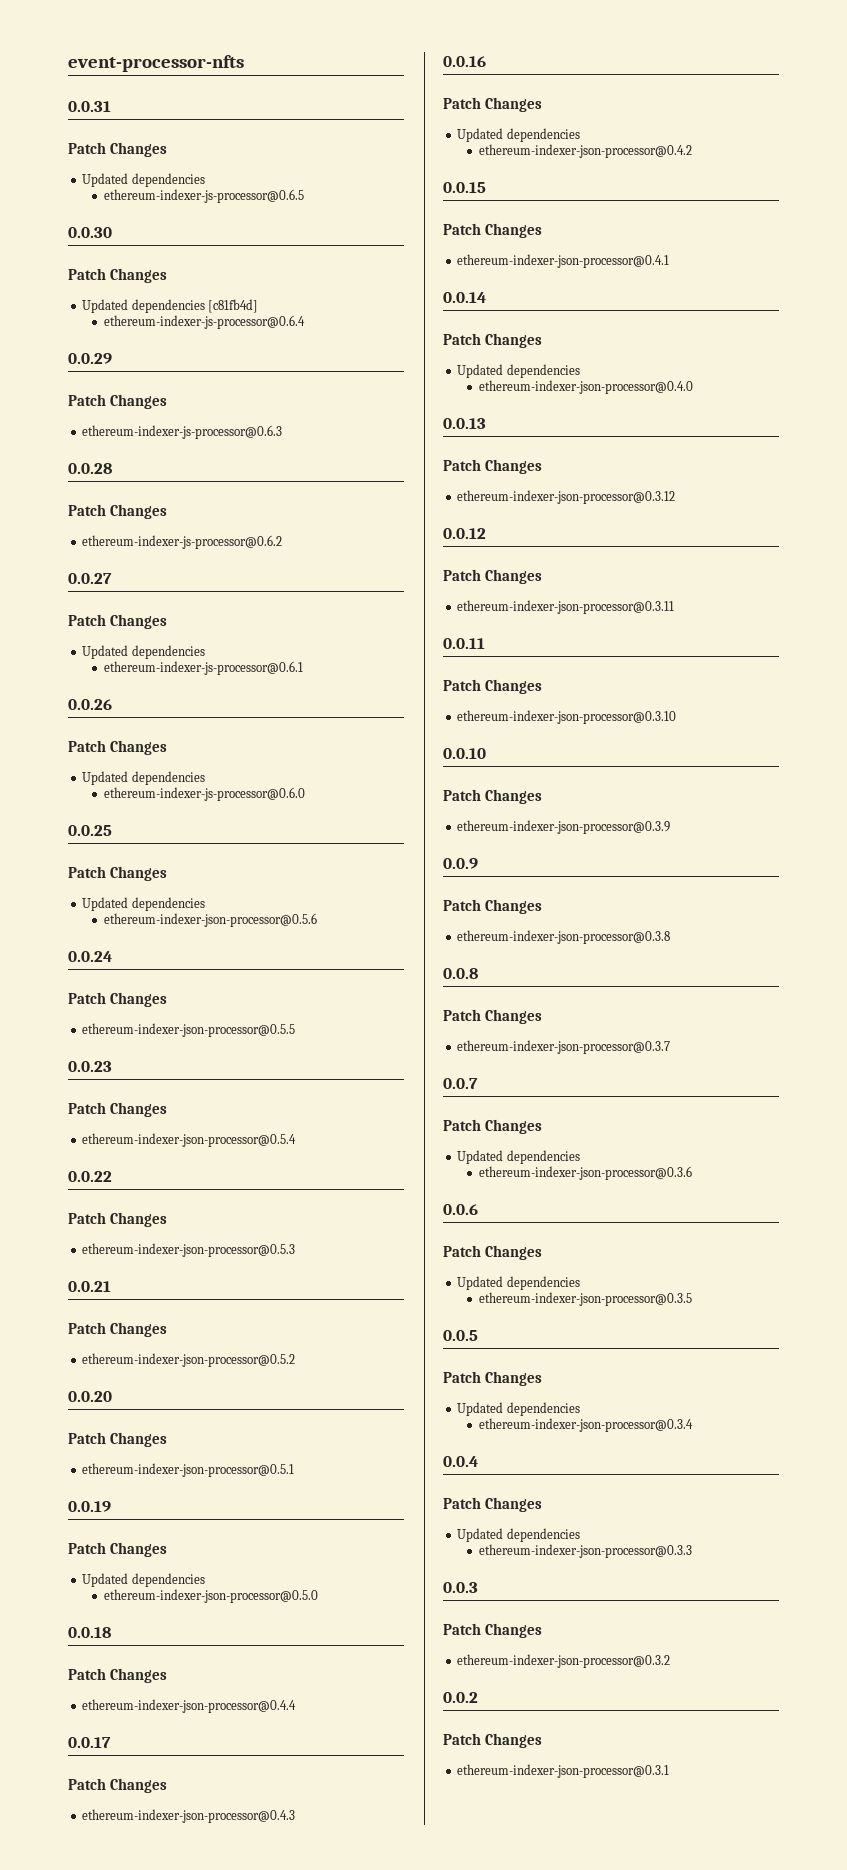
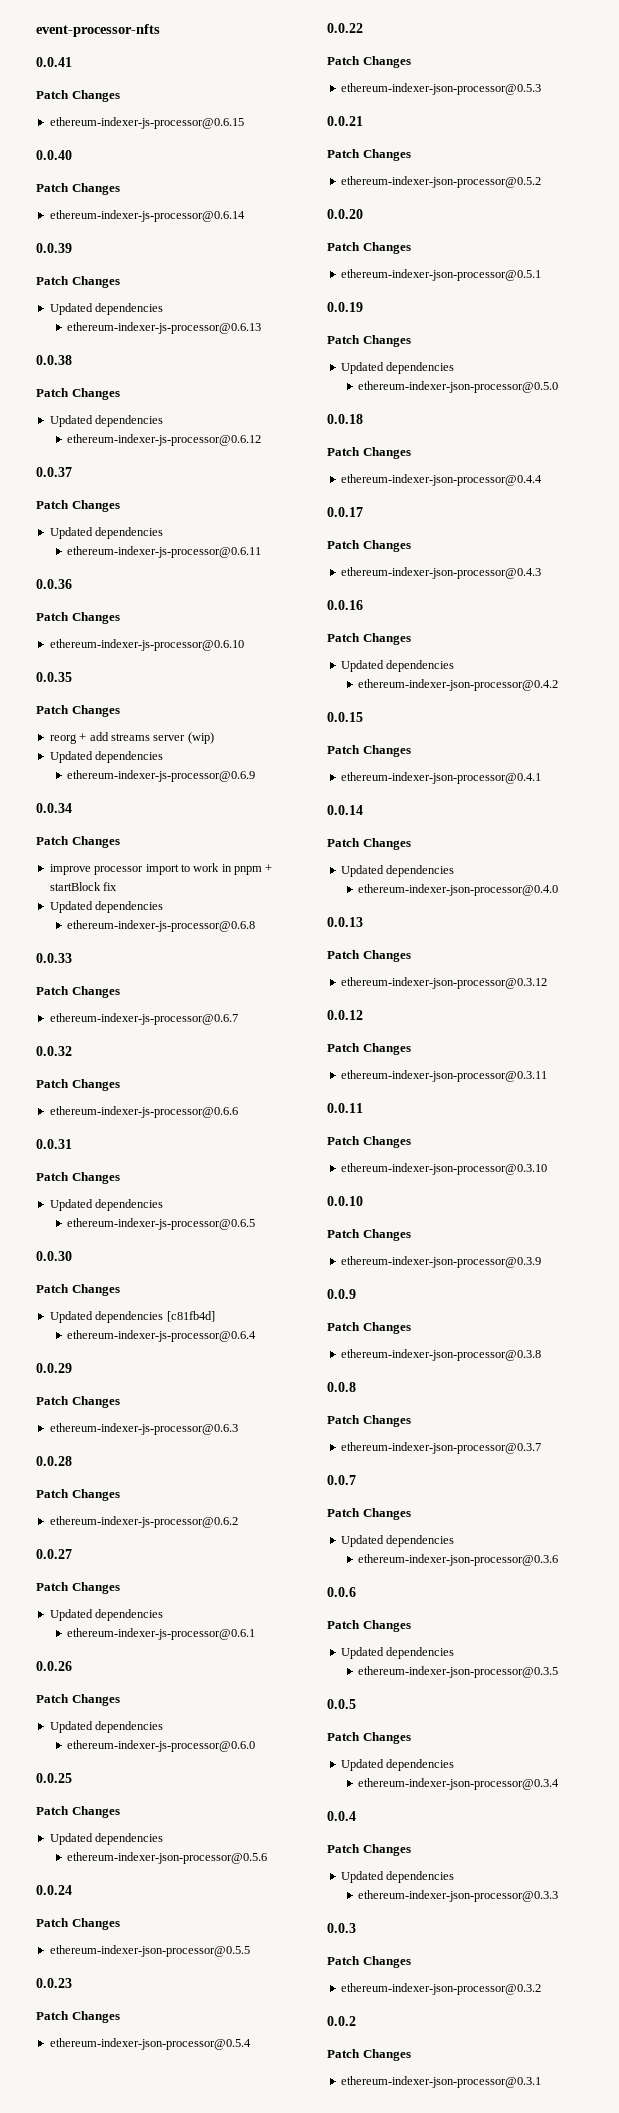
+ 0.0.41
+ Patch Changes
+ ethereum-indexer-js-processor@0.6.15
+ 0.0.40
+ Patch Changes
+ ethereum-indexer-js-processor@0.6.14
+ 0.0.39
+ Patch Changes
+ Updated dependencies
+ ethereum-indexer-js-processor@0.6.13
+ 0.0.38
+ Patch Changes
+ Updated dependencies
+ ethereum-indexer-js-processor@0.6.12
+ 0.0.37
+ Patch Changes
+ Updated dependencies
+ ethereum-indexer-js-processor@0.6.11
+ 0.0.36
+ Patch Changes
+ ethereum-indexer-js-processor@0.6.10
+ 0.0.35
+ Patch Changes
+ reorg + add streams server (wip)
+ Updated dependencies
+ ethereum-indexer-js-processor@0.6.9
+ 0.0.34
+ Patch Changes
+ improve processor import to work in pnpm + startBlock fix
+ Updated dependencies
+ ethereum-indexer-js-processor@0.6.8
+ 0.0.33
+ Patch Changes
+ ethereum-indexer-js-processor@0.6.7
+ 0.0.32
+ Patch Changes
+ ethereum-indexer-js-processor@0.6.6

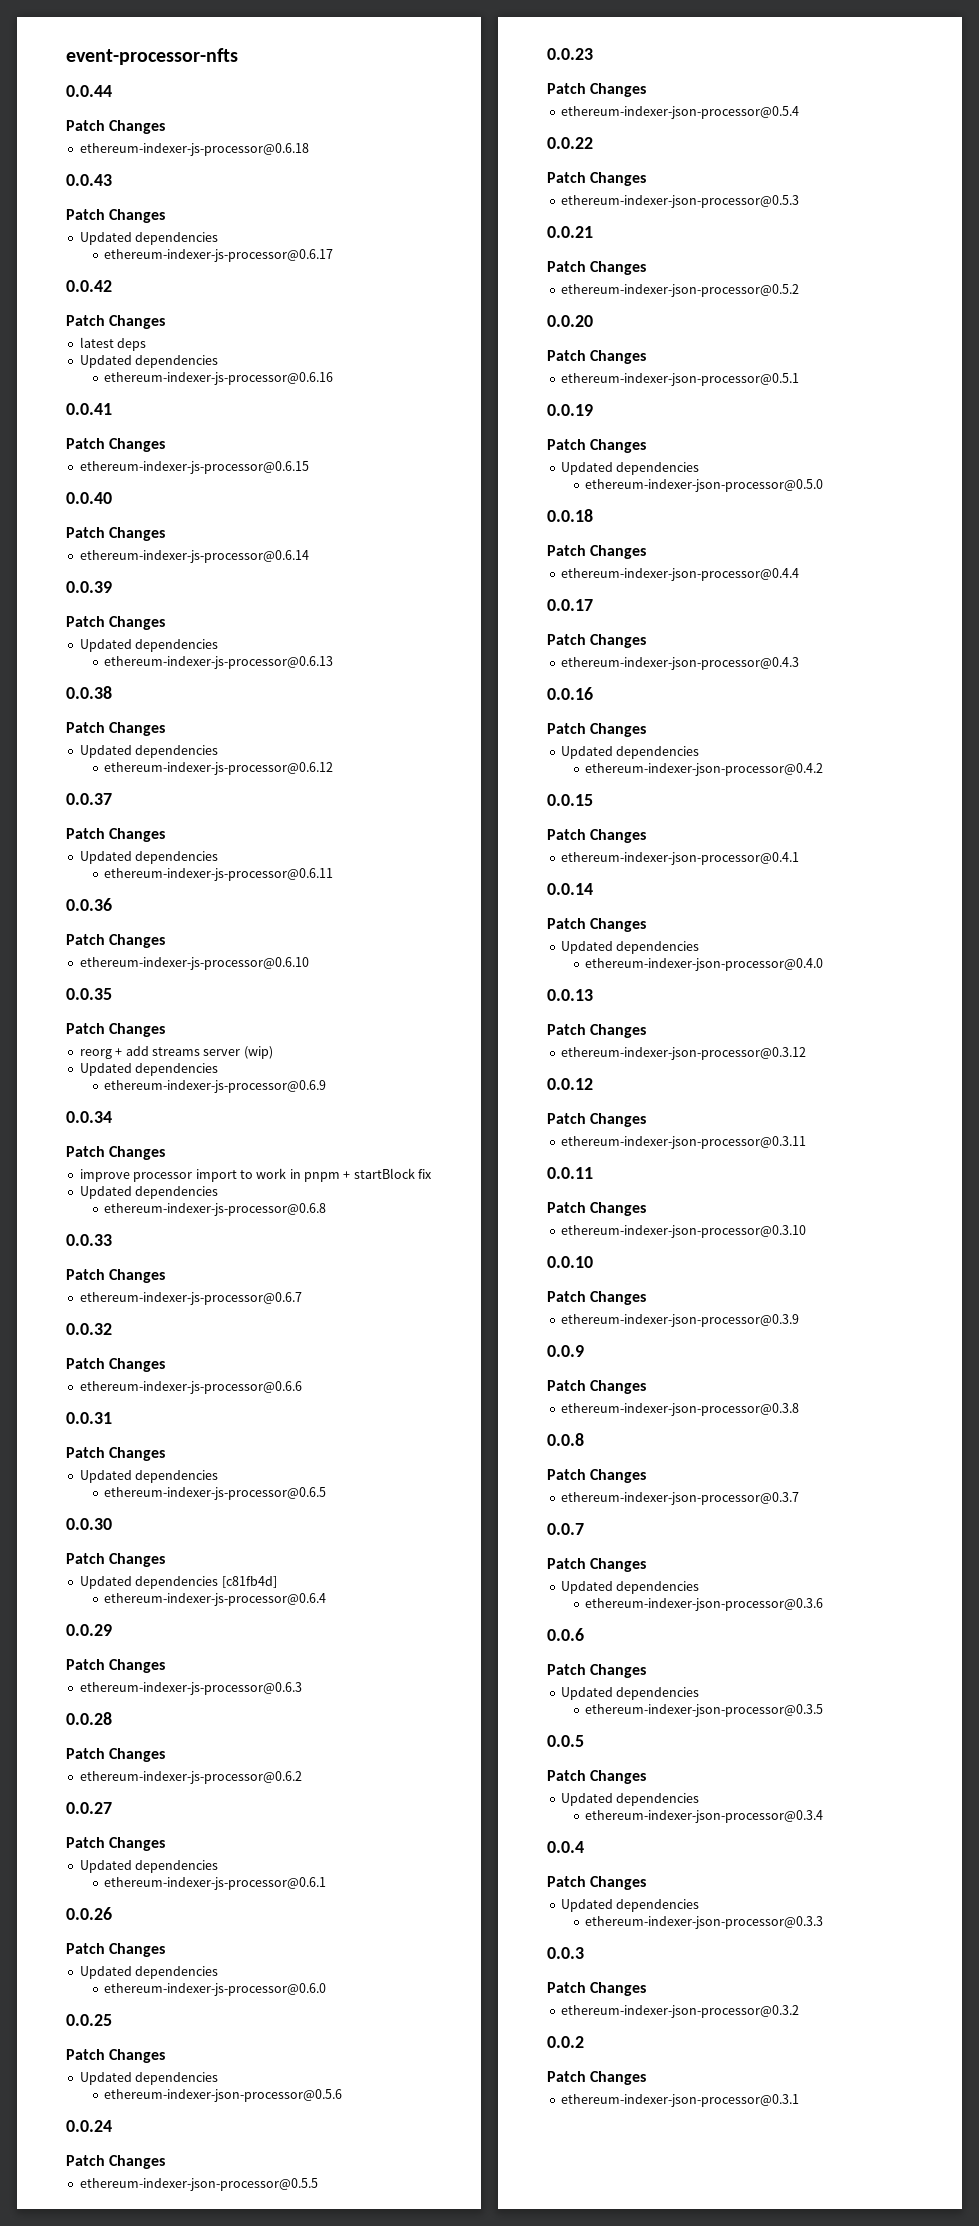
+ 0.0.44
+ Patch Changes
+ ethereum-indexer-js-processor@0.6.18
+ 0.0.43
+ Patch Changes
+ Updated dependencies
+ ethereum-indexer-js-processor@0.6.17
+ 0.0.42
+ Patch Changes
+ latest deps
+ Updated dependencies
+ ethereum-indexer-js-processor@0.6.16

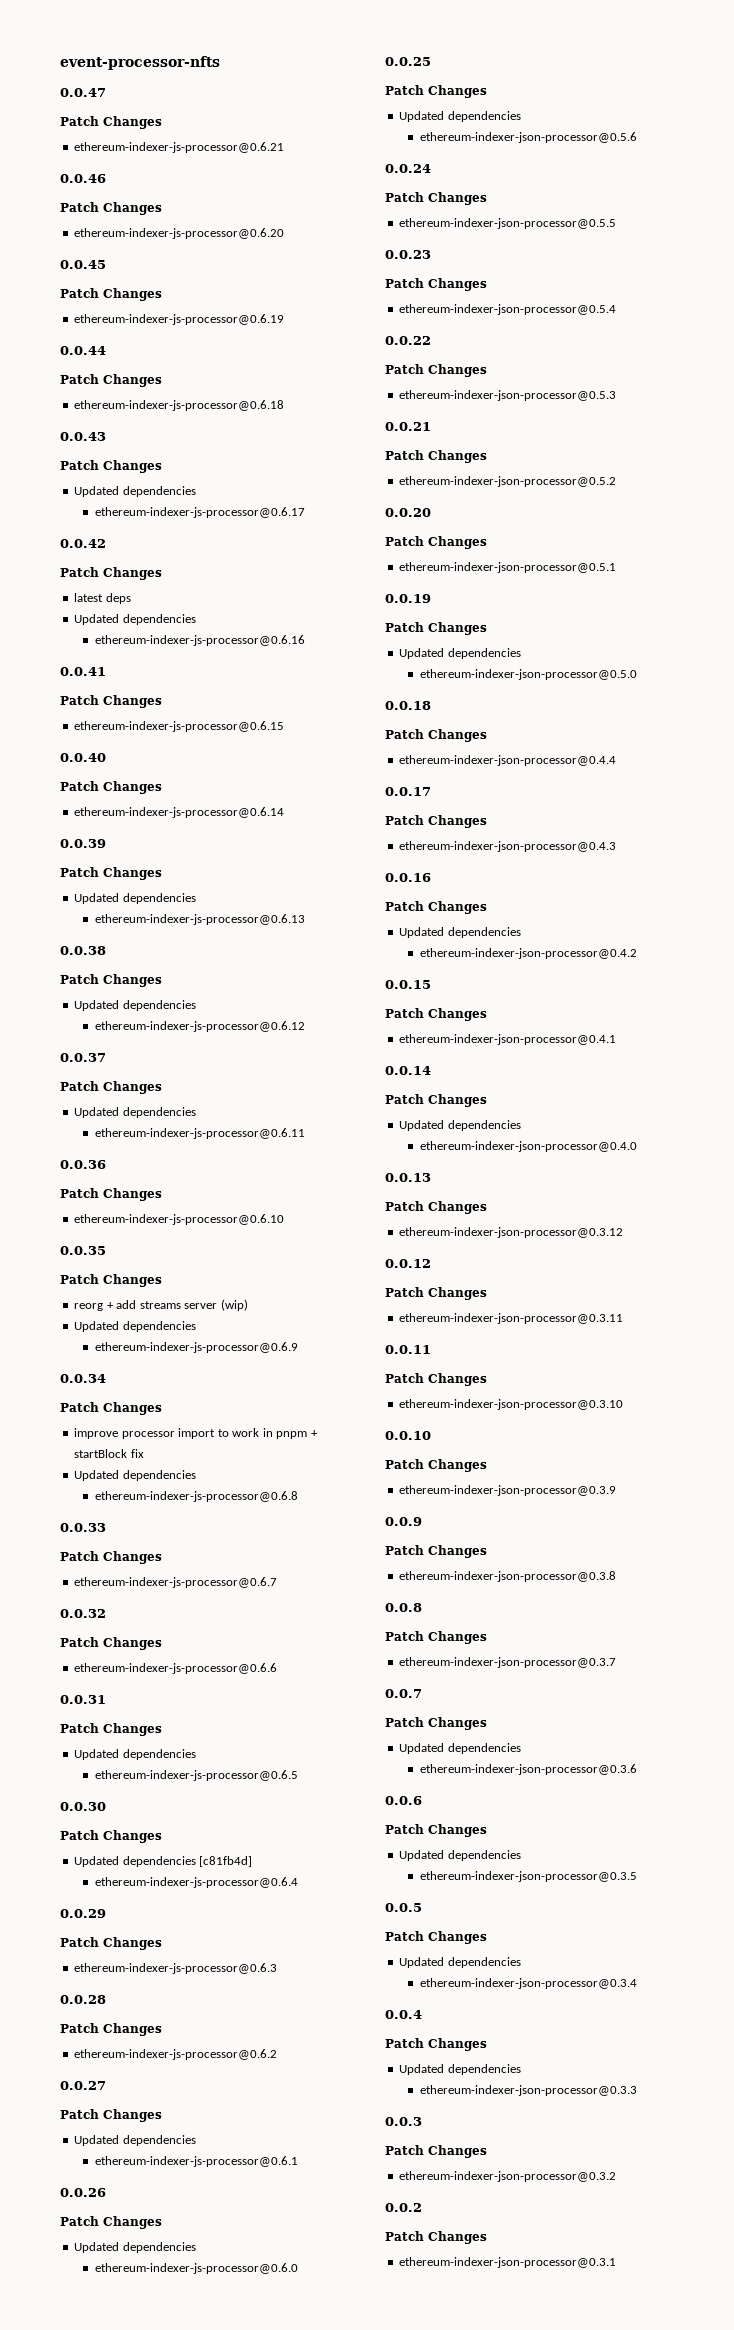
+ 0.0.47
+ Patch Changes
+ ethereum-indexer-js-processor@0.6.21
+ 0.0.46
+ Patch Changes
+ ethereum-indexer-js-processor@0.6.20
+ 0.0.45
+ Patch Changes
+ ethereum-indexer-js-processor@0.6.19

